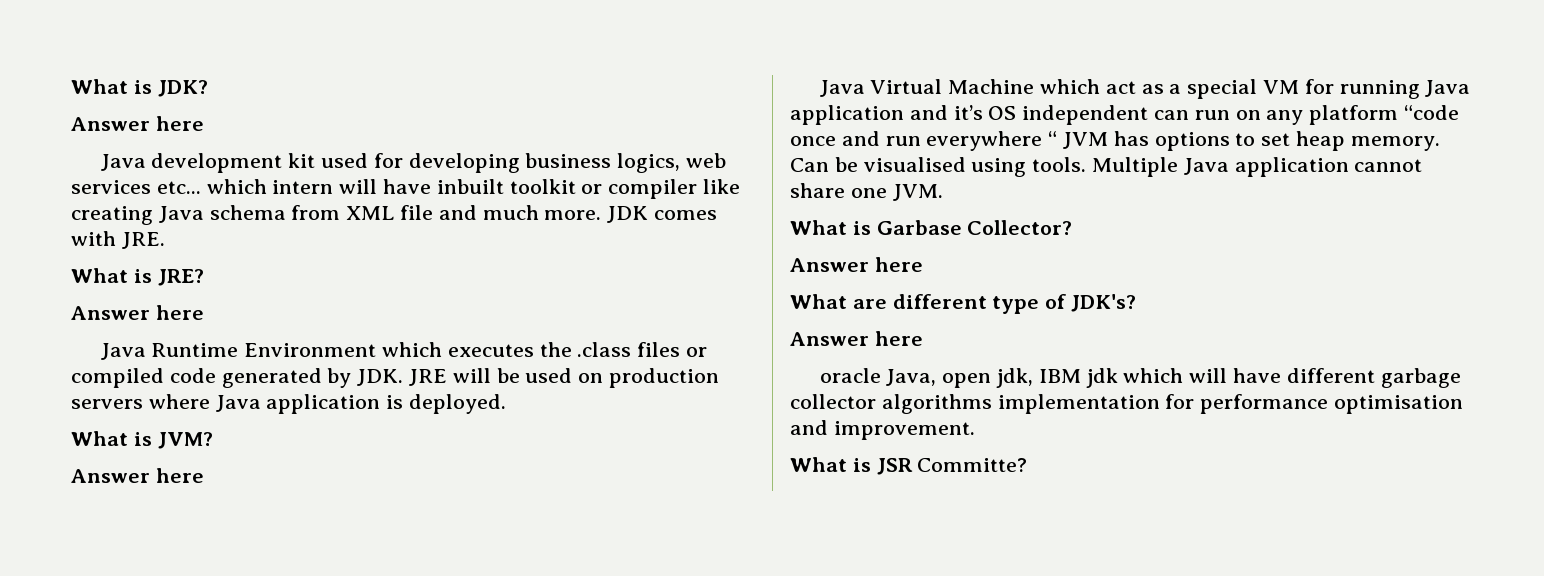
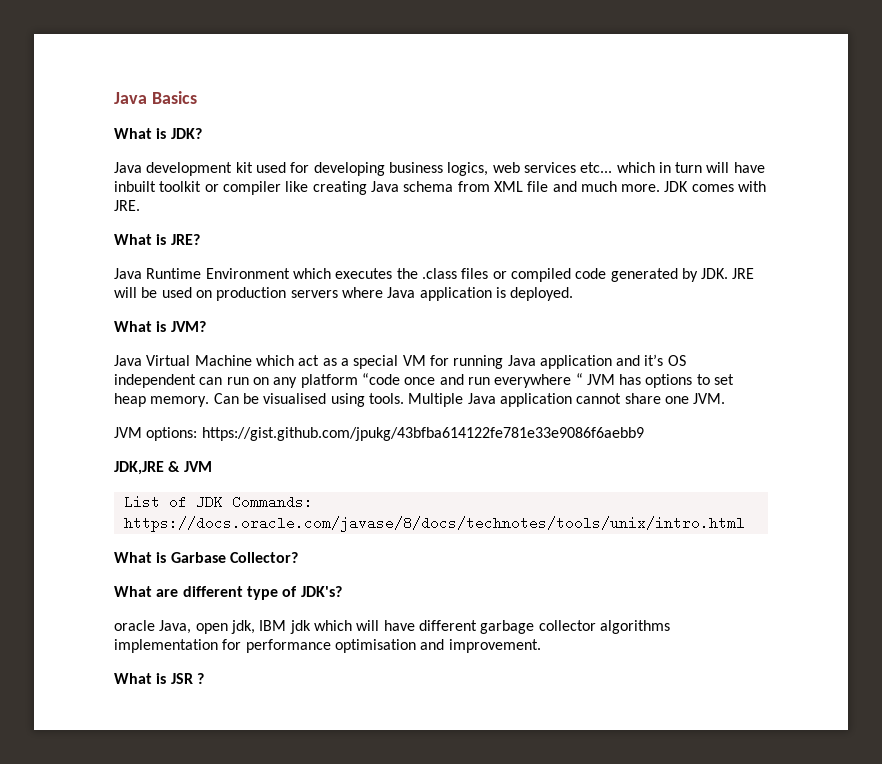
+ Java Basics
  What is JDK?
- Answer here
- Java development kit used for developing business logics, web services etc... which intern will have inbuilt toolkit or compiler like creating Java schema from XML file and much more.
+ Java development kit used for developing business logics, web services etc... which in turn will have inbuilt toolkit or compiler like creating Java schema from XML file and much more.
  What is JRE?
- Answer here
  What is JVM?
- Answer here
+ JVM options: https://gist.github.com/jpukg/43bfba614122fe781e33e9086f6aebb9
+ JDK,JRE & JVM
+ List of JDK Commands: https://docs.oracle.com/javase/8/docs/technotes/tools/unix/intro.html
  What is Garbase Collector?
- Answer here
  What are different type of JDK's?
- Answer here
- What is JSR Committe?
+ What is JSR ?

